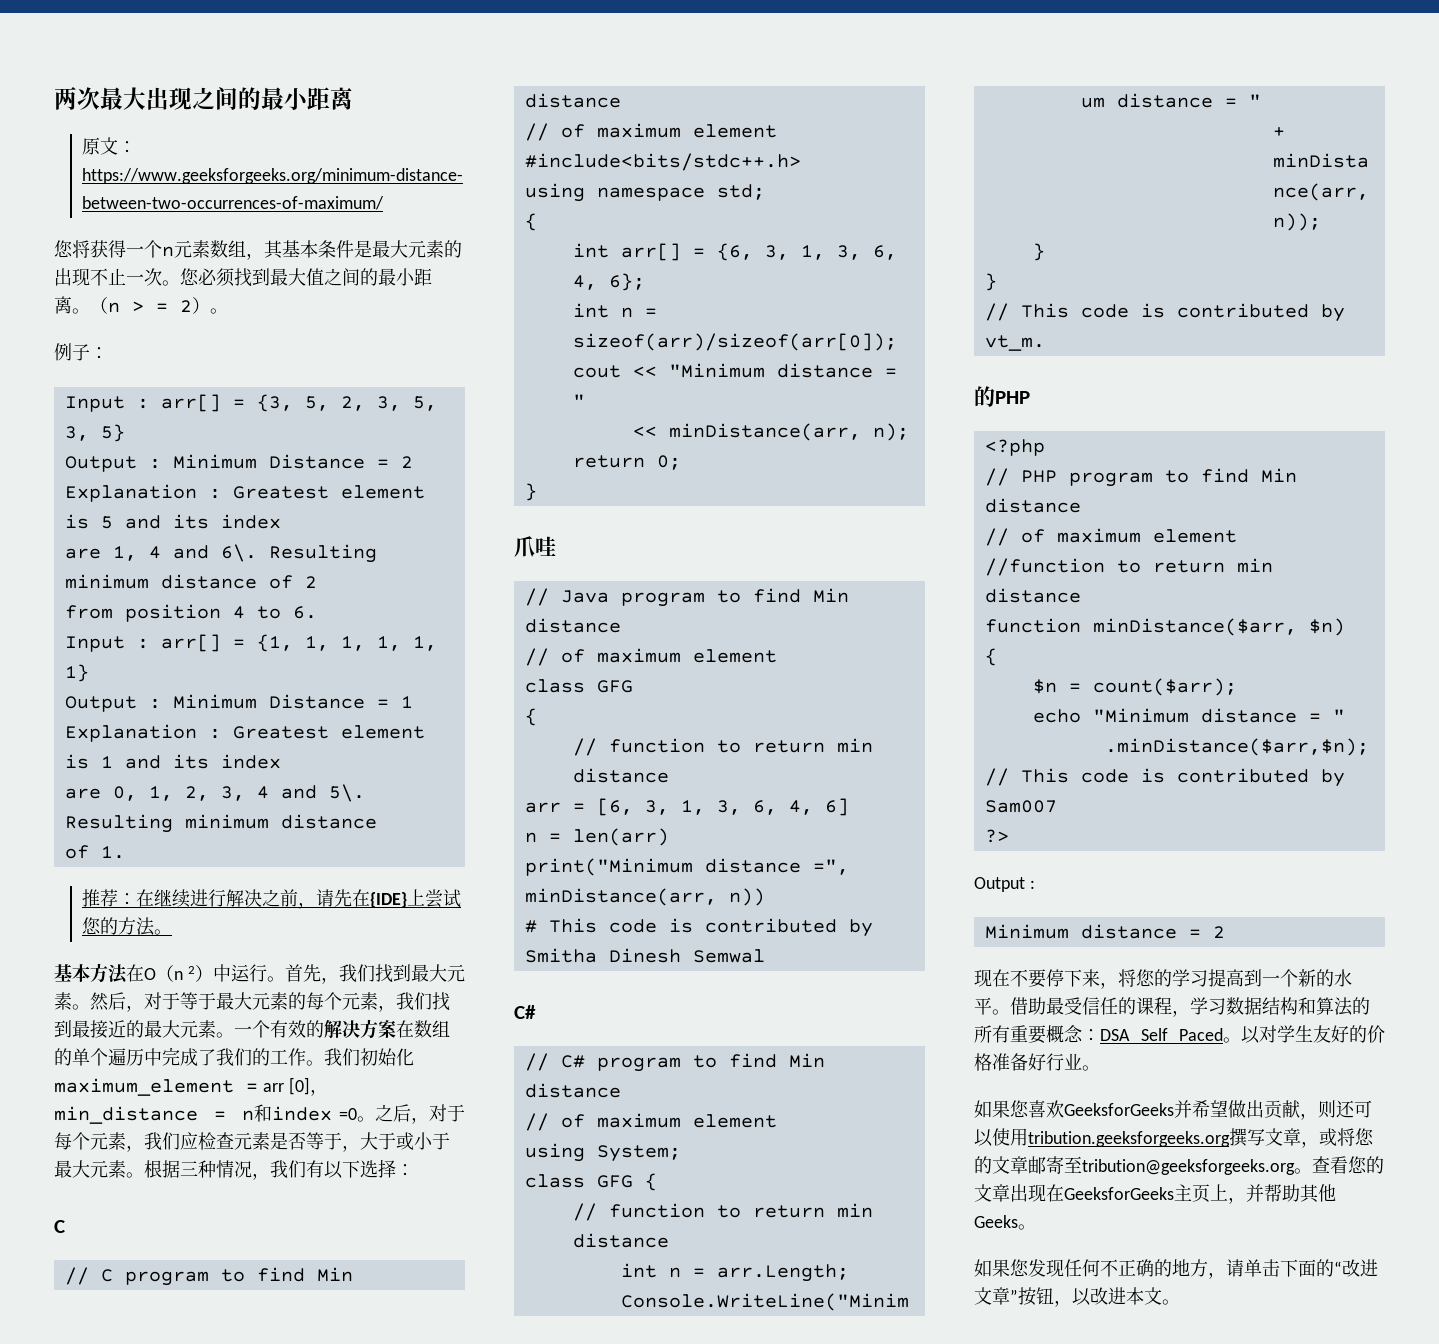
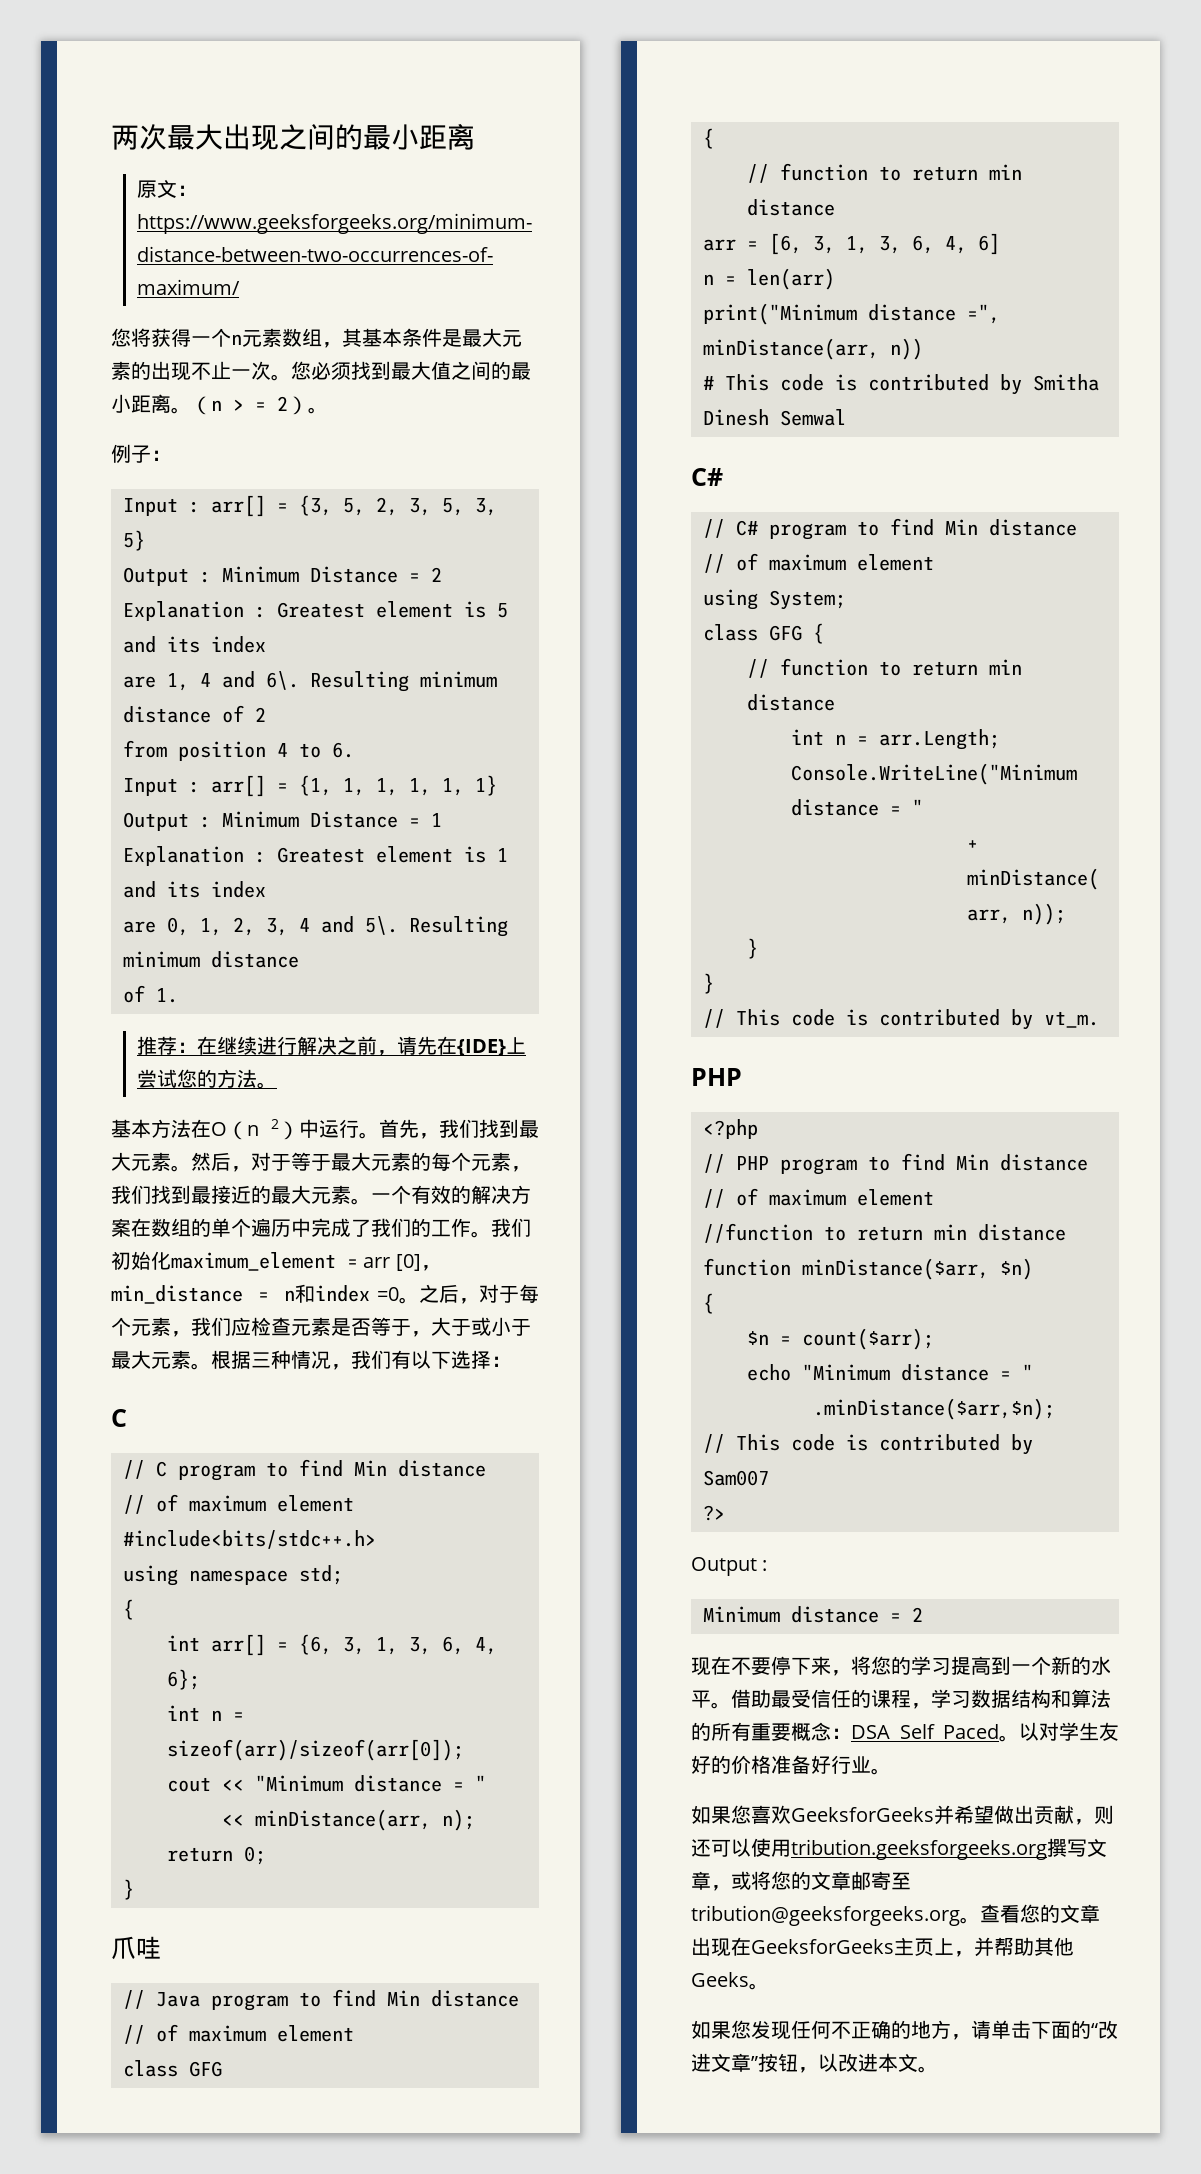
  // This code is contributed by vt_m.
- 的PHP
+ PHP

